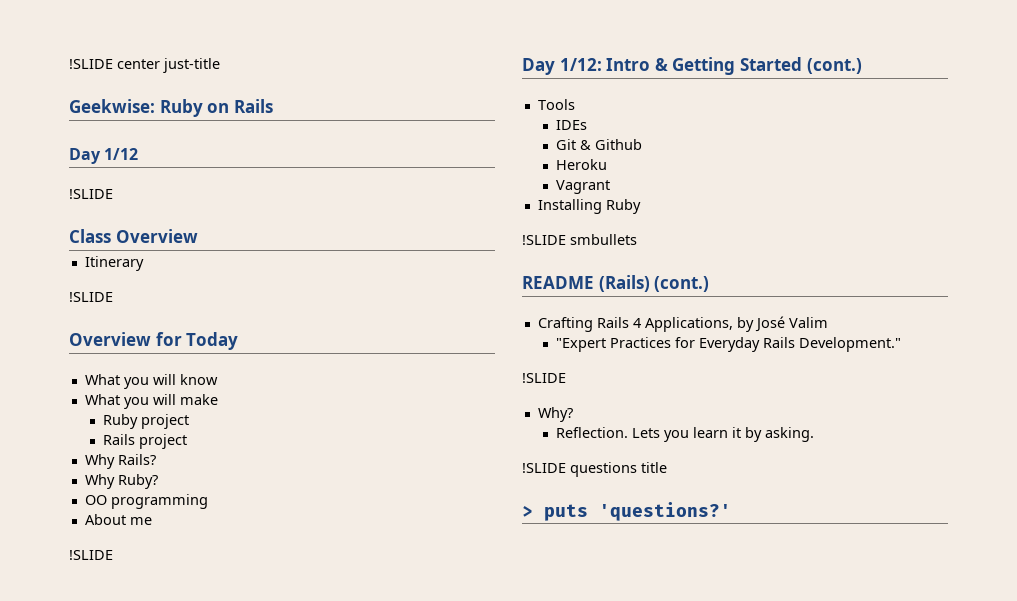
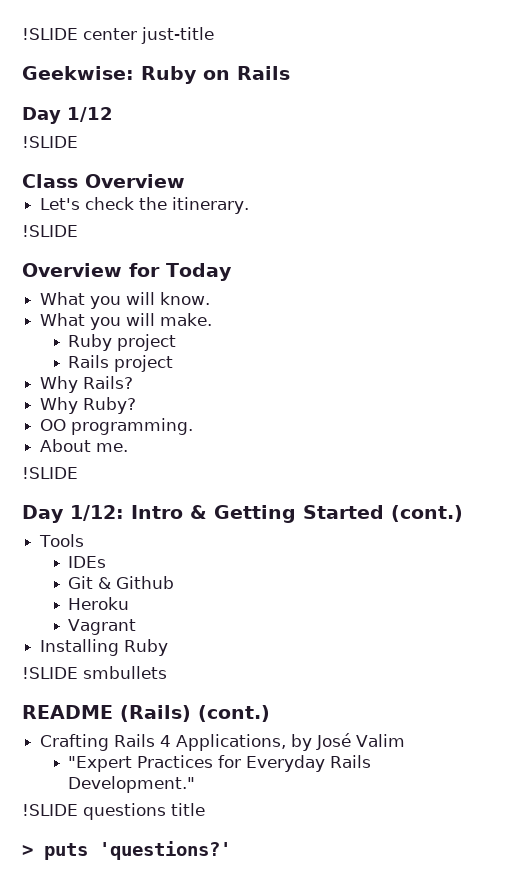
- Itinerary
+ Let's check the itinerary.
- What you will know
- What you will make
+ What you will know.
+ What you will make.
- OO programming
+ OO programming.
- About me
+ About me.
  "Expert Practices for Everyday Rails Development."
- !SLIDE
- Why?
- Reflection. Lets you learn it by asking.

